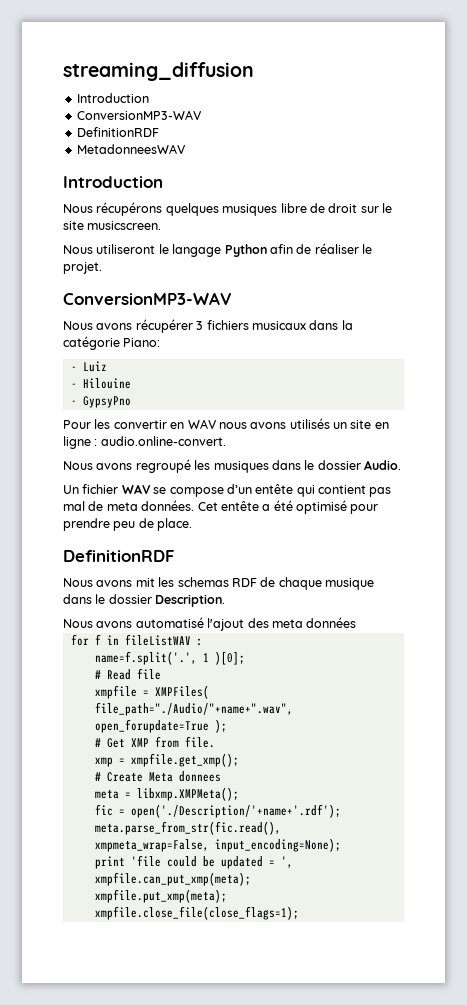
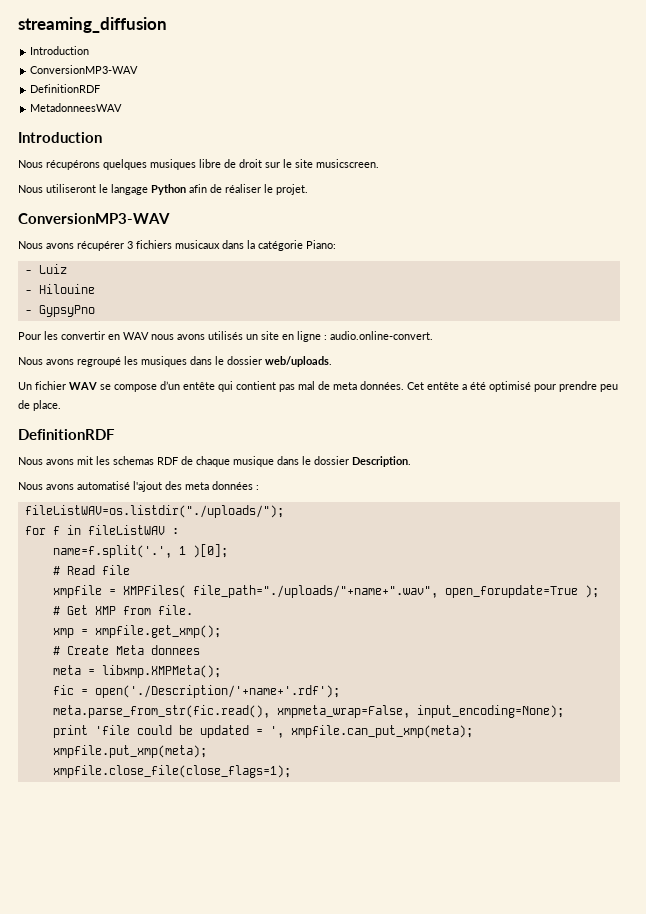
- Nous avons regroupé les musiques dans le dossier Audio.
+ Nous avons regroupé les musiques dans le dossier web/uploads.
- Nous avons automatisé l'ajout des meta données
+ Nous avons automatisé l'ajout des meta données :
+ fileListWAV=os.listdir("./uploads/");
- xmpfile = XMPFiles( file_path="./Audio/"+name+".wav", open_forupdate=True );
+ xmpfile = XMPFiles( file_path="./uploads/"+name+".wav", open_forupdate=True );

